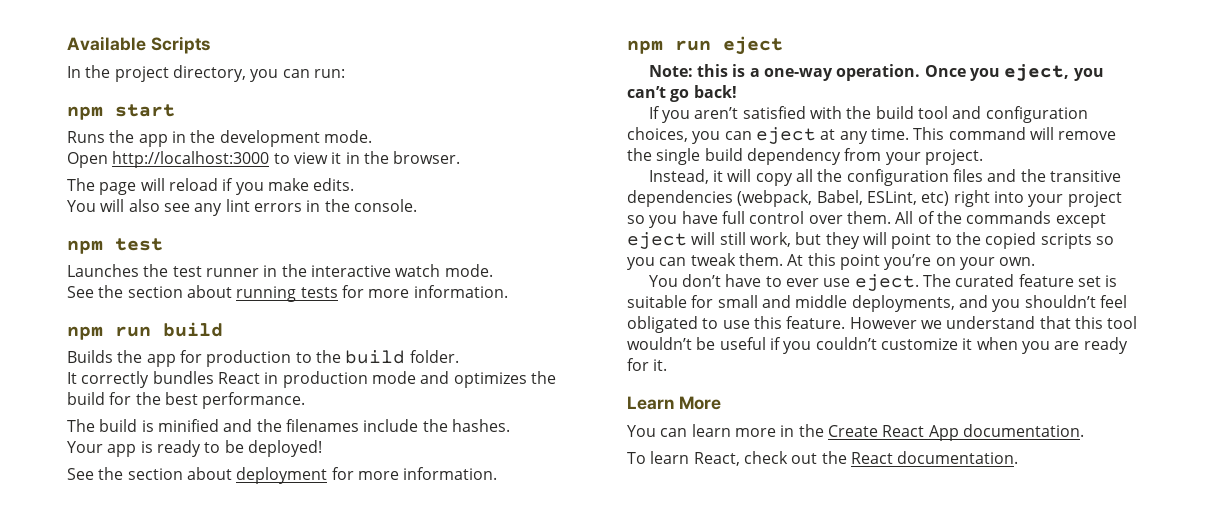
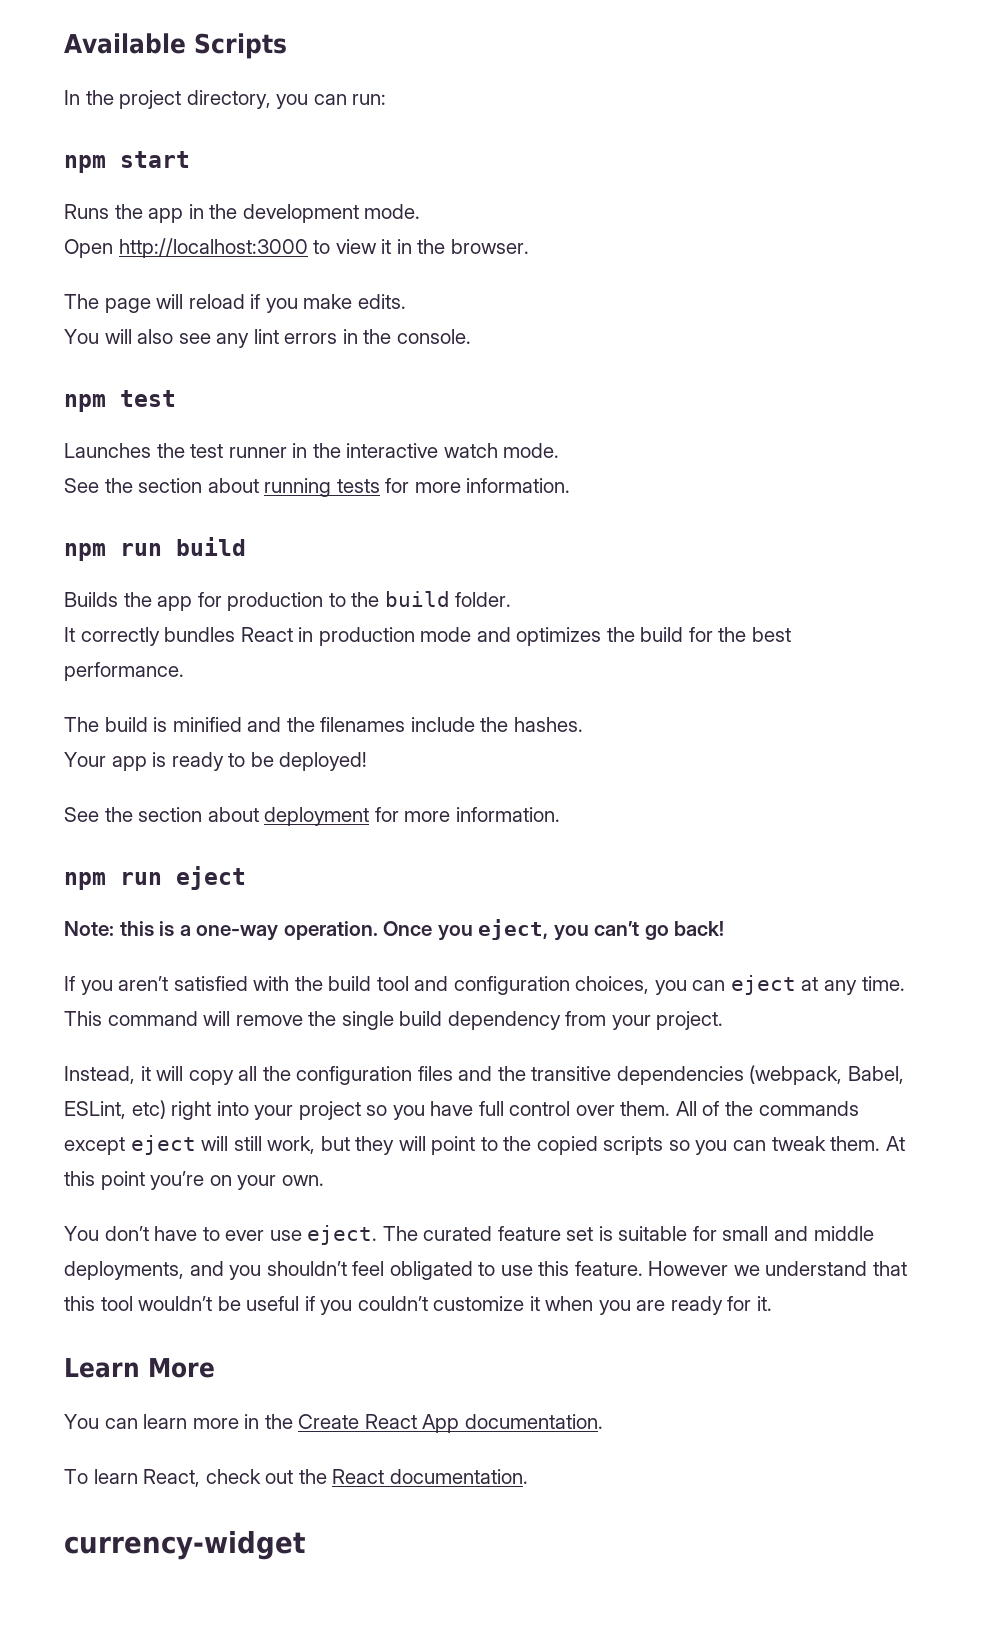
+ currency-widget

